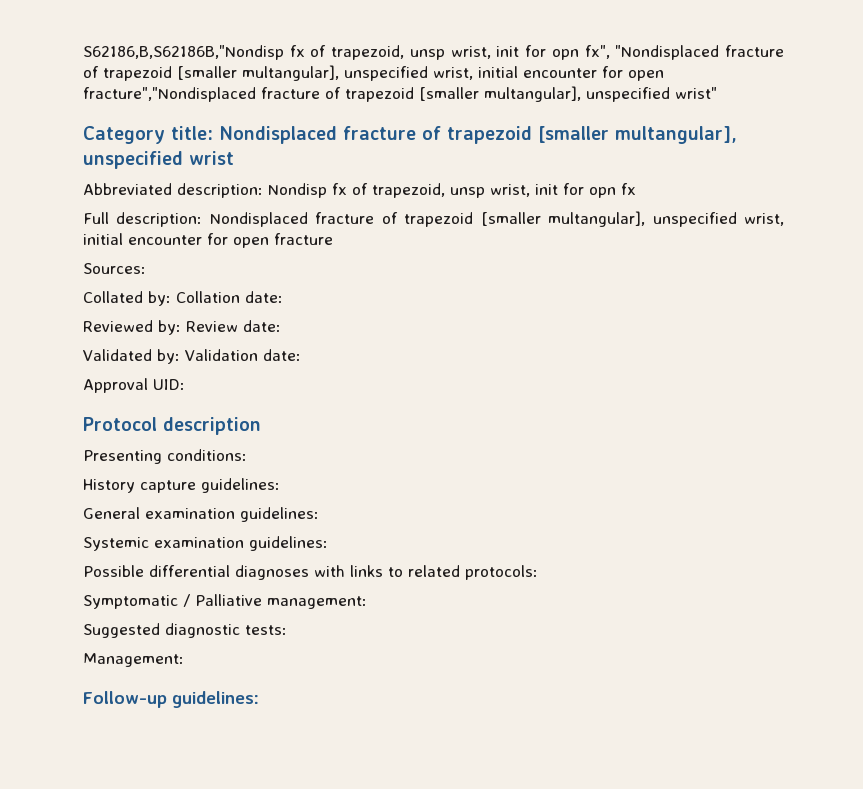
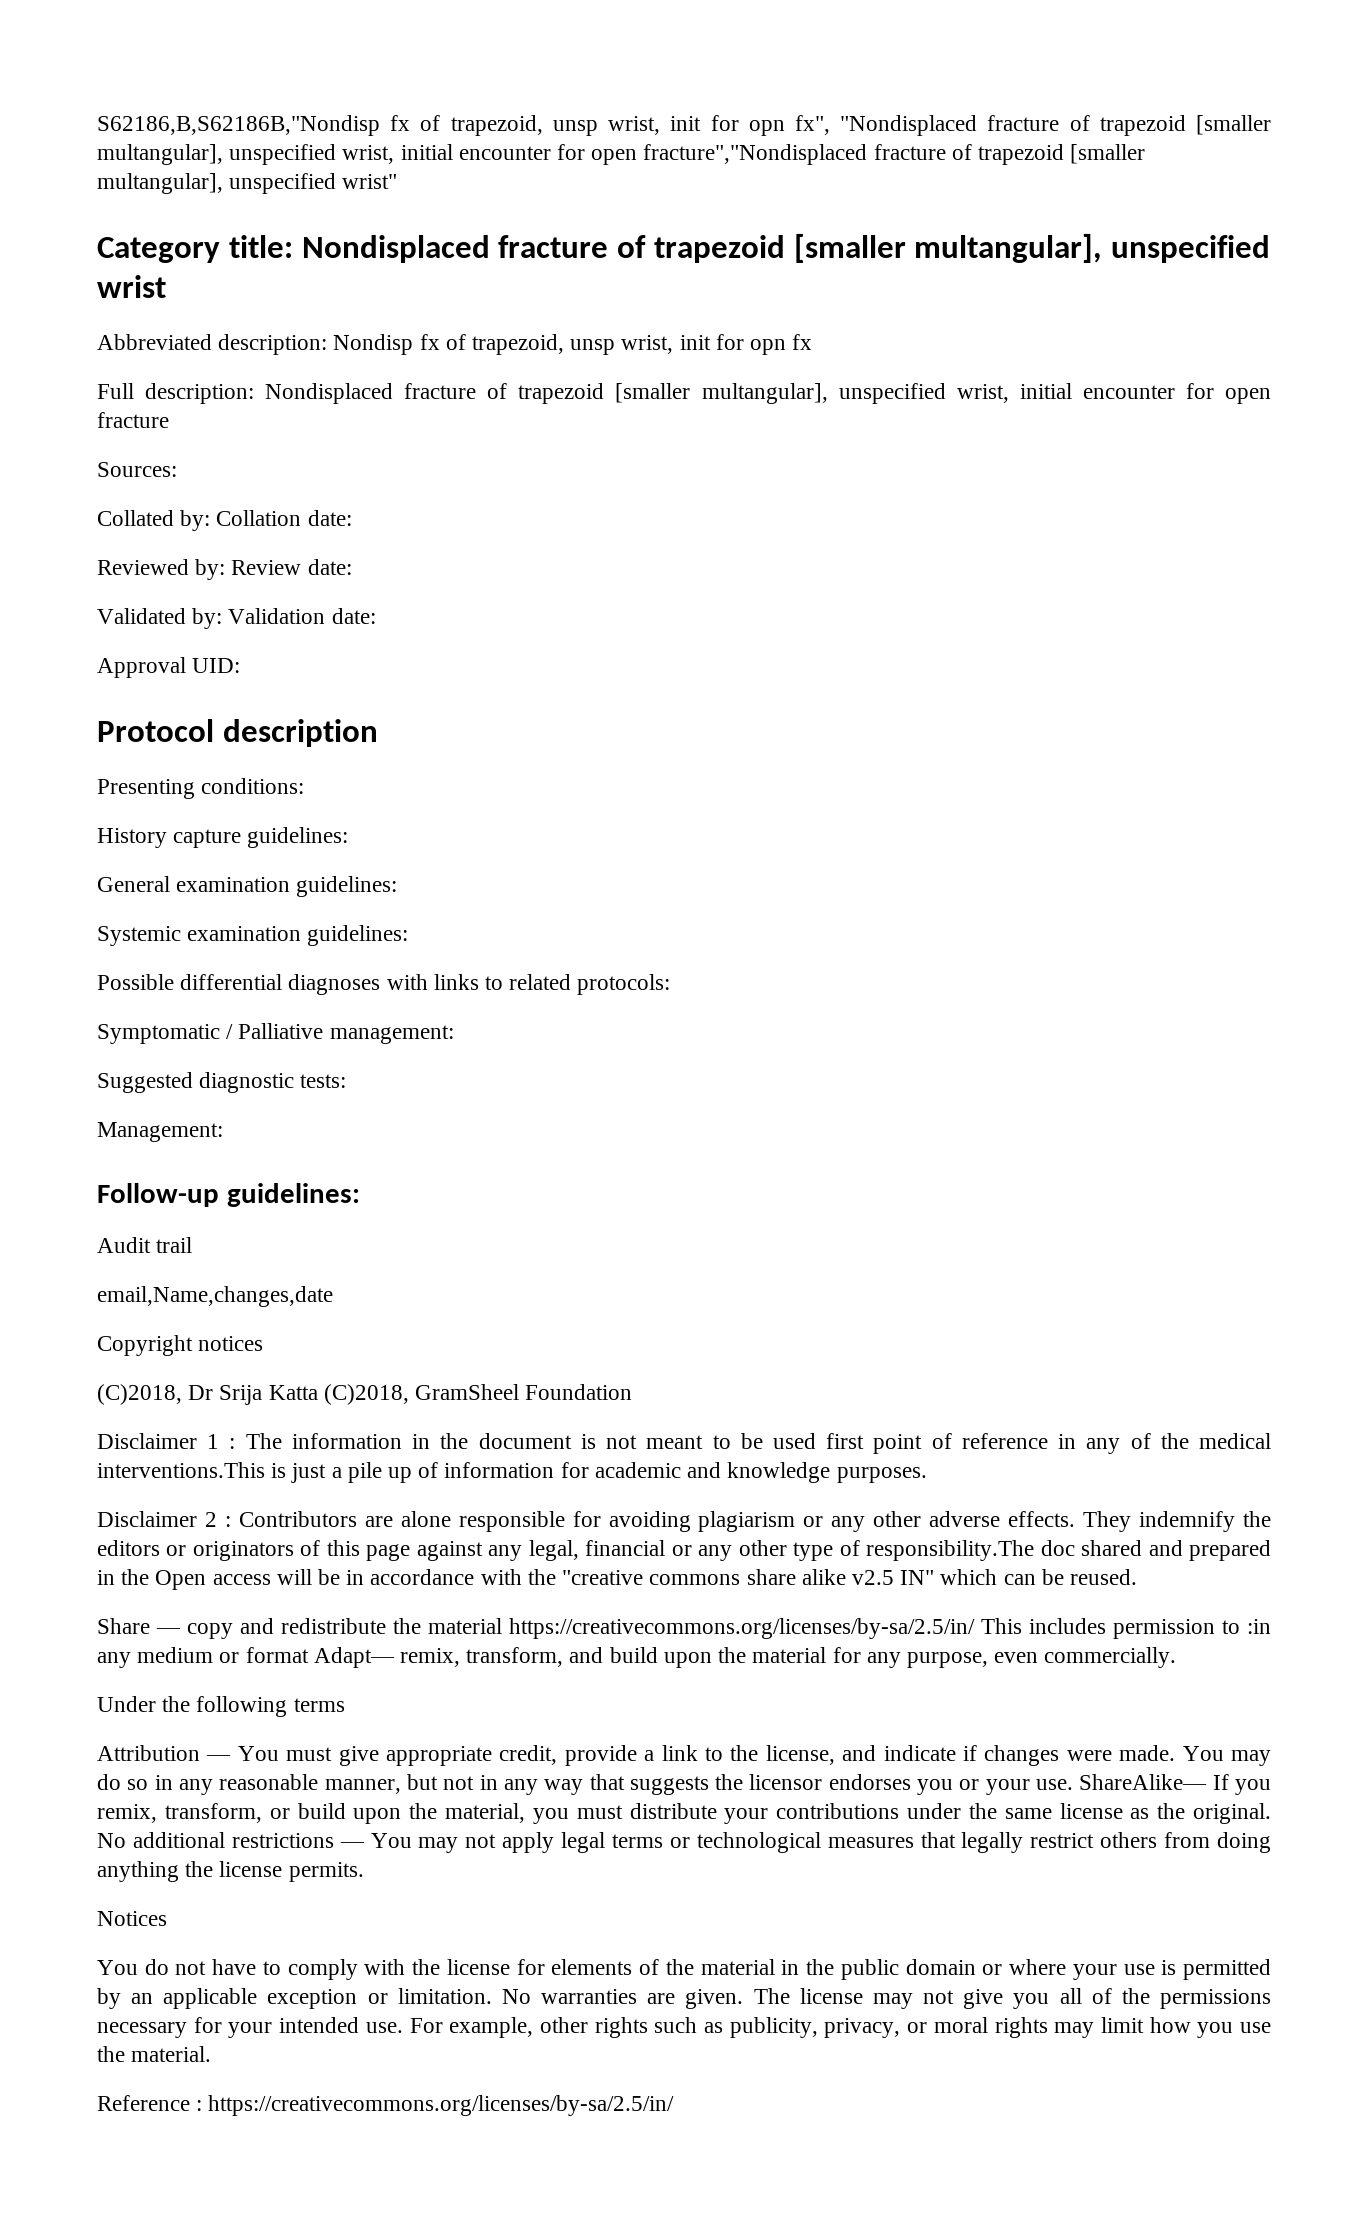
+ Audit trail
+ email,Name,changes,date
+ Copyright notices
+ (C)2018, Dr Srija Katta (C)2018, GramSheel Foundation
+ Disclaimer 1 : The information in the document is not meant to be used first point of reference in any of the medical interventions.This is just a pile up of information for academic and knowledge purposes.
+ Disclaimer 2 : Contributors are alone responsible for avoiding plagiarism or any other adverse effects. They indemnify the editors or originators of this page against any legal, financial or any other type of responsibility.The doc shared and prepared in the Open access will be in accordance with the "creative commons share alike v2.5 IN" which can be reused.
+ Share — copy and redistribute the material https://creativecommons.org/licenses/by-sa/2.5/in/ This includes permission to :in any medium or format Adapt— remix, transform, and build upon the material for any purpose, even commercially.
+ Under the following terms
+ Attribution — You must give appropriate credit, provide a link to the license, and indicate if changes were made. You may do so in any reasonable manner, but not in any way that suggests the licensor endorses you or your use. ShareAlike— If you remix, transform, or build upon the material, you must distribute your contributions under the same license as the original. No additional restrictions — You may not apply legal terms or technological measures that legally restrict others from doing anything the license permits.
+ Notices
+ You do not have to comply with the license for elements of the material in the public domain or where your use is permitted by an applicable exception or limitation. No warranties are given. The license may not give you all of the permissions necessary for your intended use. For example, other rights such as publicity, privacy, or moral rights may limit how you use the material.
+ Reference : https://creativecommons.org/licenses/by-sa/2.5/in/

